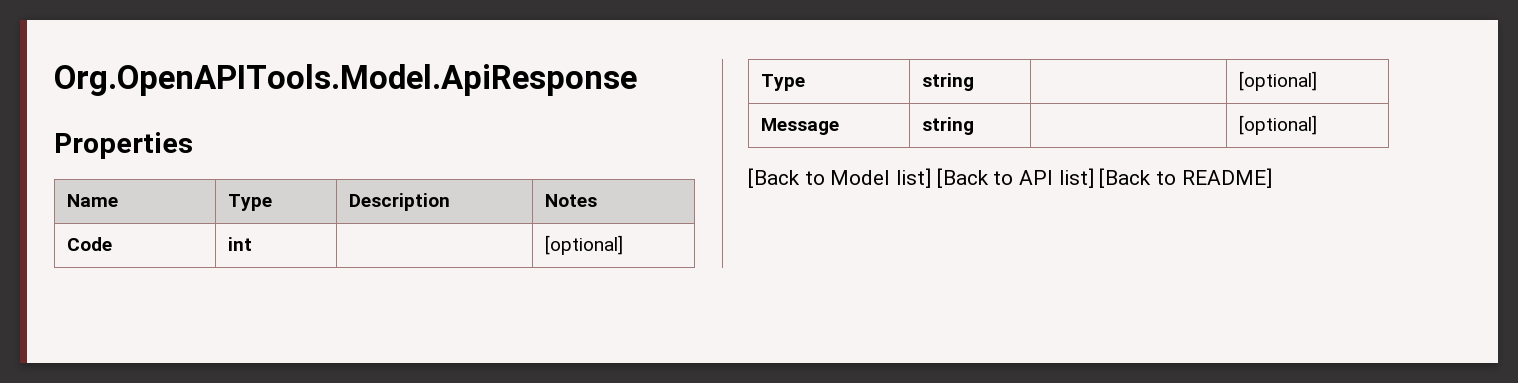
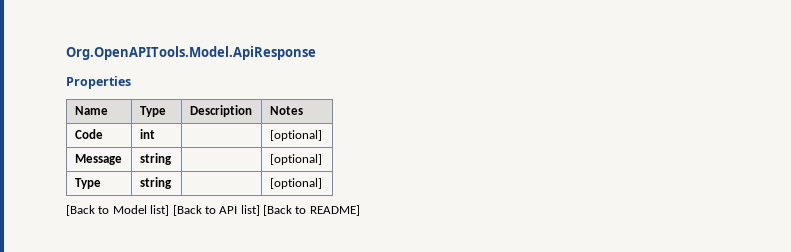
+ Message | string | | [optional]
  Type | string | | [optional]
- Message | string | | [optional]

